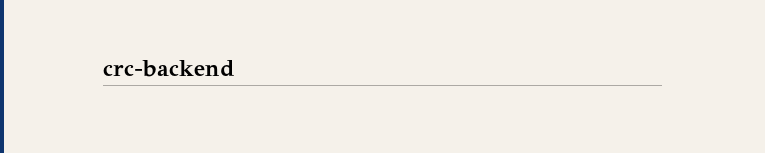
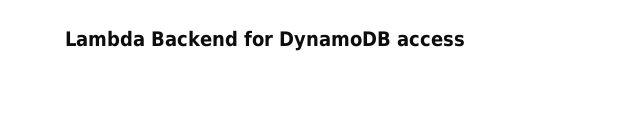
- crc-backend
+ Lambda Backend for DynamoDB access

